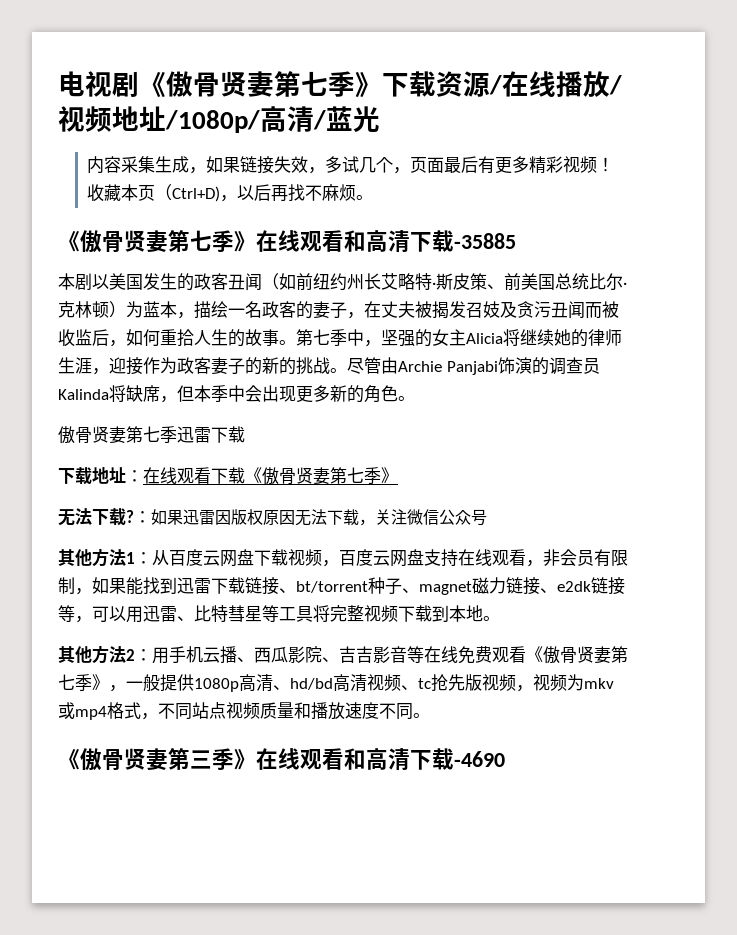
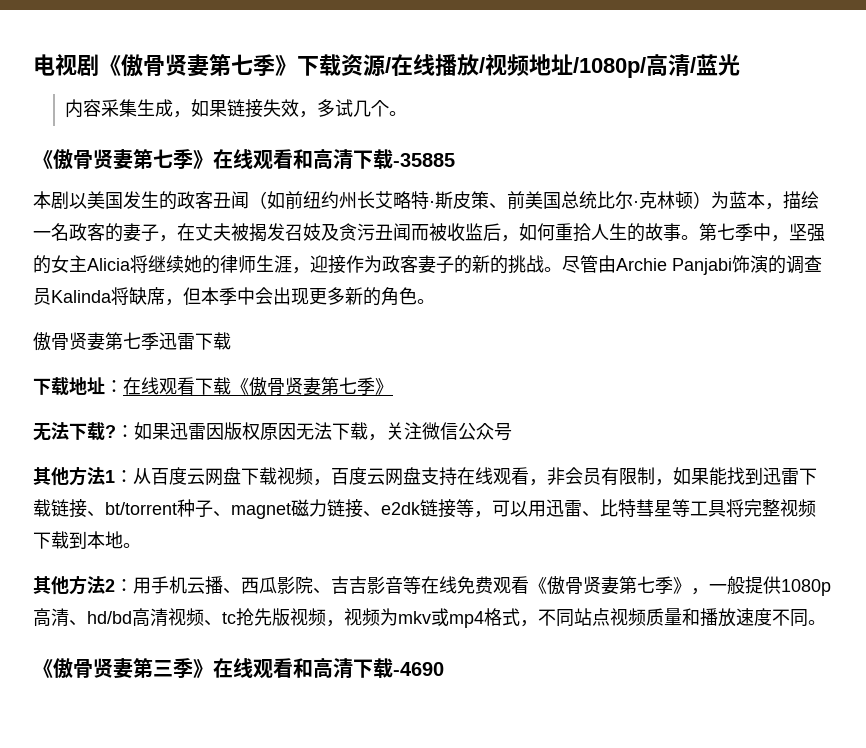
- 内容采集生成，如果链接失效，多试几个，页面最后有更多精彩视频！收藏本页（Ctrl+D)，以后再找不麻烦。
+ 内容采集生成，如果链接失效，多试几个。

